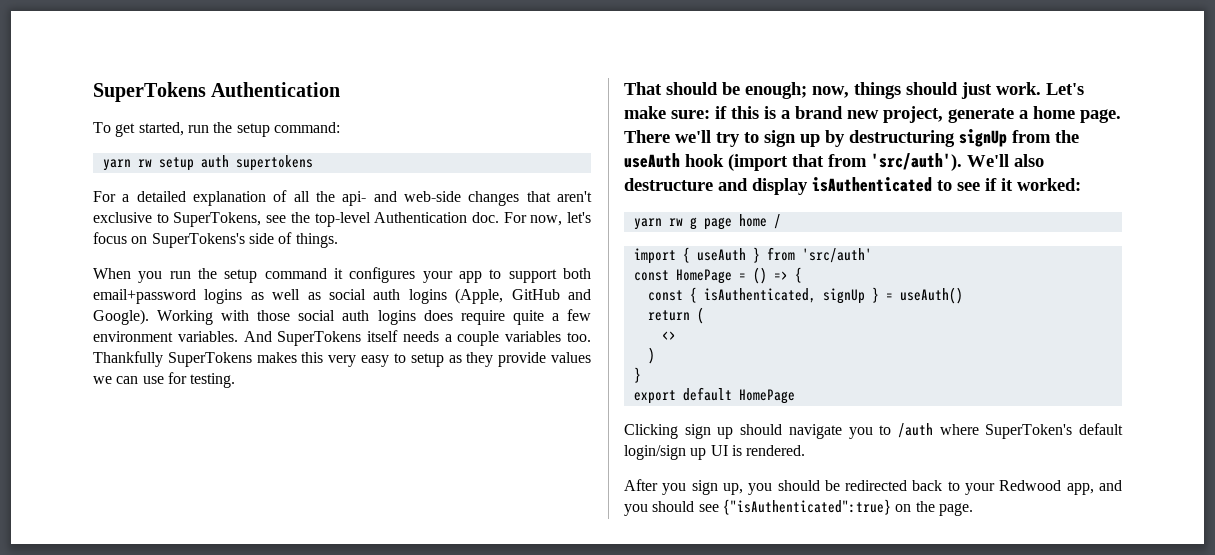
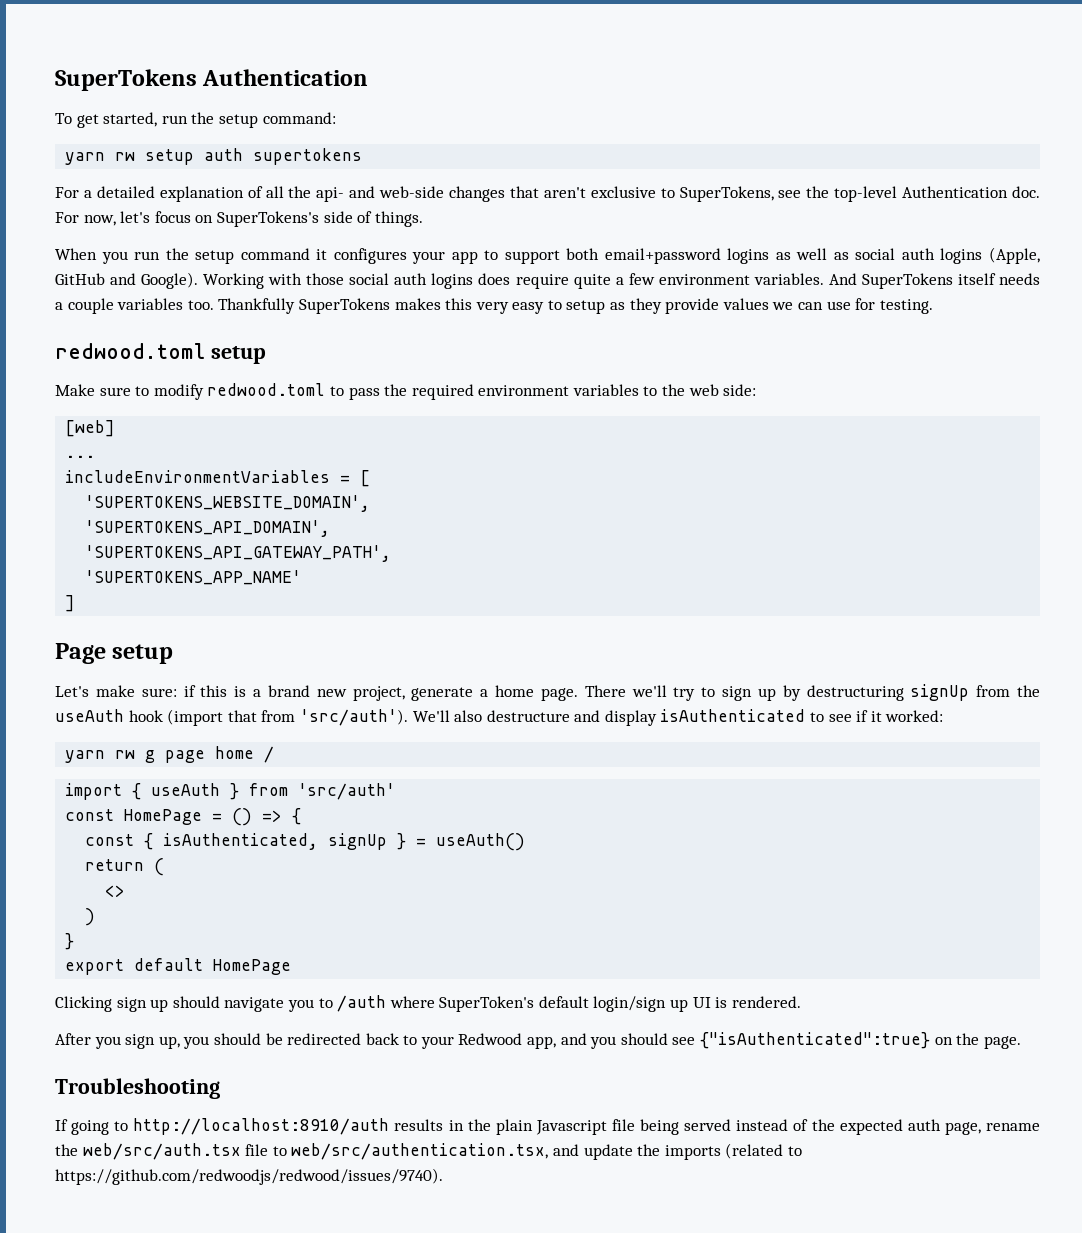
- That should be enough; now, things should just work. Let's make sure: if this is a brand new project, generate a home page.
+ redwood.toml setup
+ Make sure to modify redwood.toml to pass the required environment variables to the web side:
+ [web]
+ ...
+ includeEnvironmentVariables = [
+ 'SUPERTOKENS_WEBSITE_DOMAIN',
+ 'SUPERTOKENS_API_DOMAIN',
+ 'SUPERTOKENS_API_GATEWAY_PATH',
+ 'SUPERTOKENS_APP_NAME'
+ ]
+ Page setup
+ Let's make sure: if this is a brand new project, generate a home page.
+ Troubleshooting
+ If going to http://localhost:8910/auth results in the plain Javascript file being served instead of the expected auth page, rename the web/src/auth.tsx file to web/src/authentication.tsx, and update the imports (related to https://github.com/redwoodjs/redwood/issues/9740).

